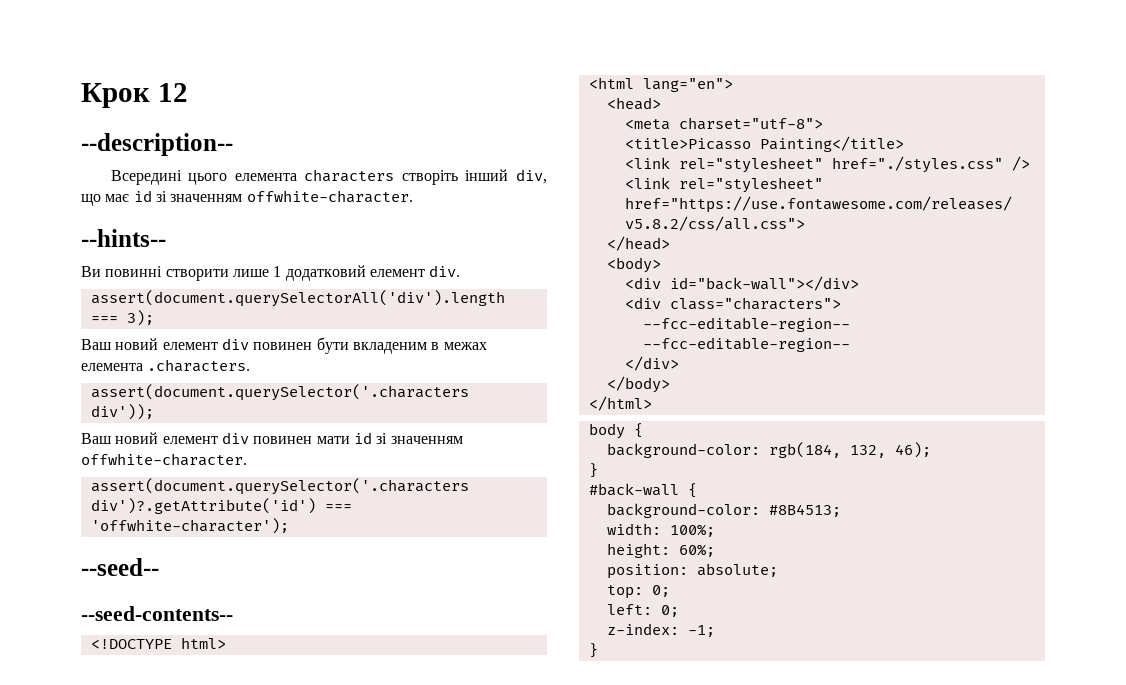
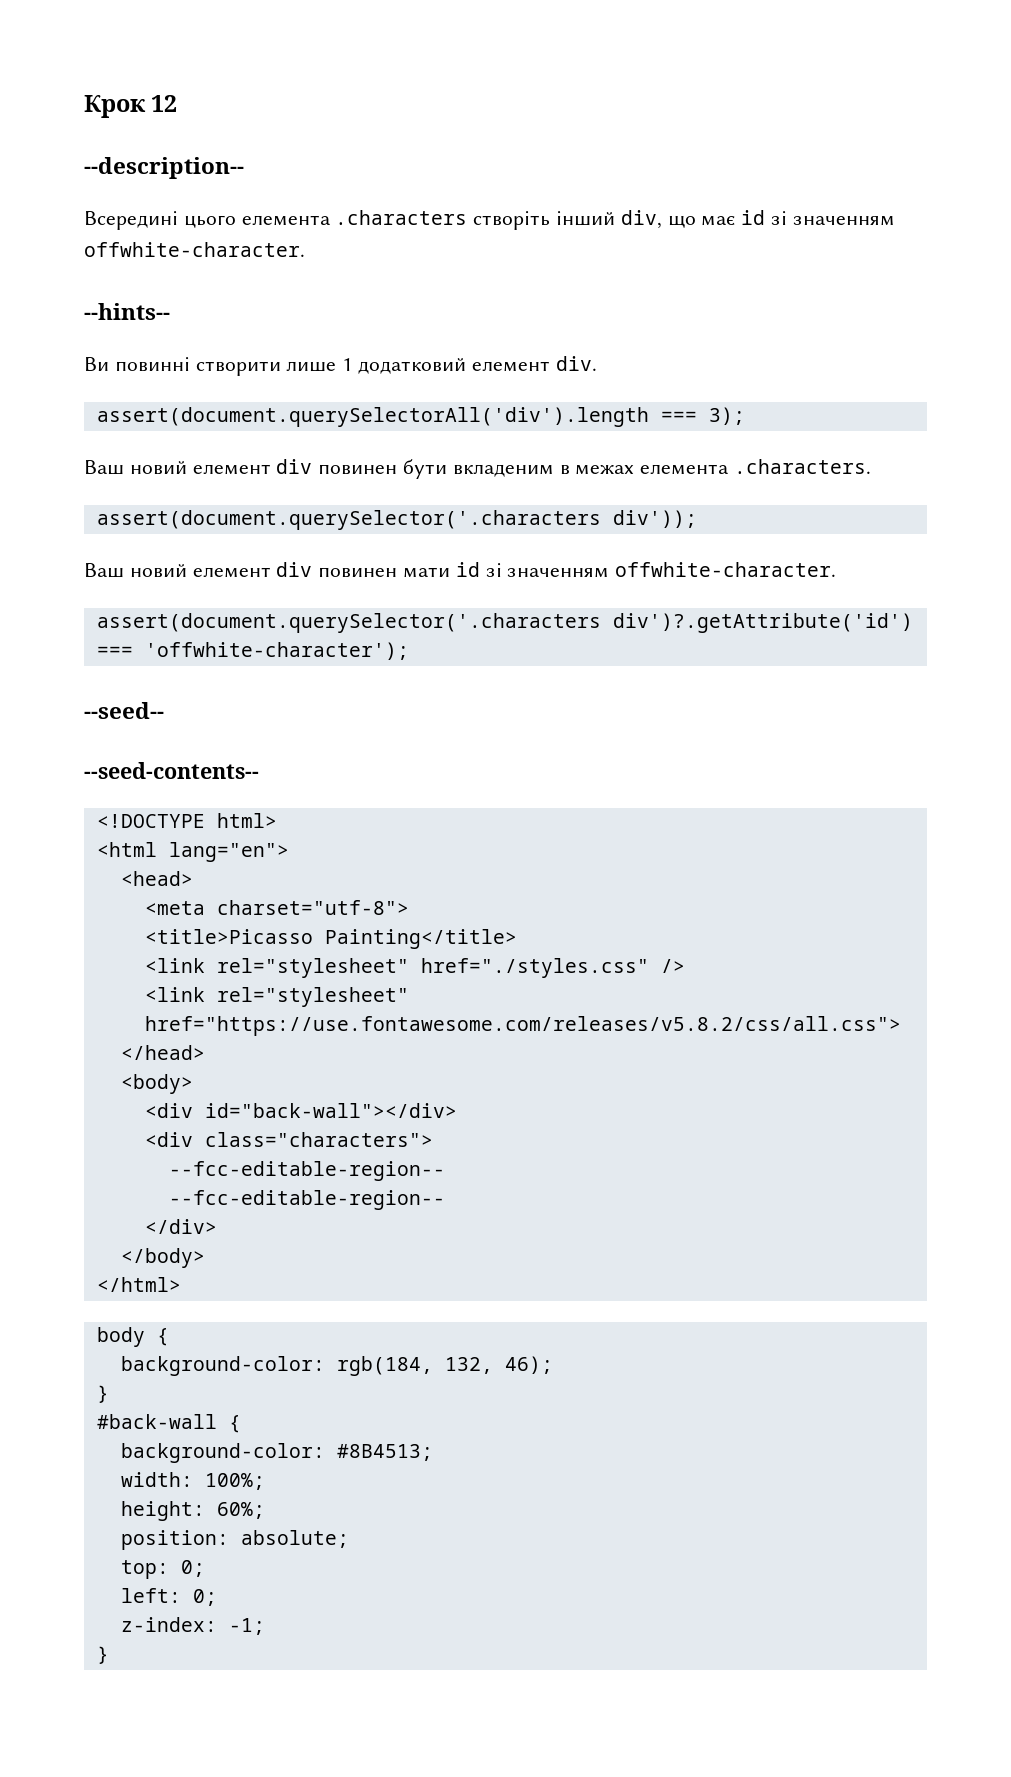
- Всередині цього елемента characters створіть інший div, що має id зі значенням offwhite-character.
+ Всередині цього елемента .characters створіть інший div, що має id зі значенням offwhite-character.

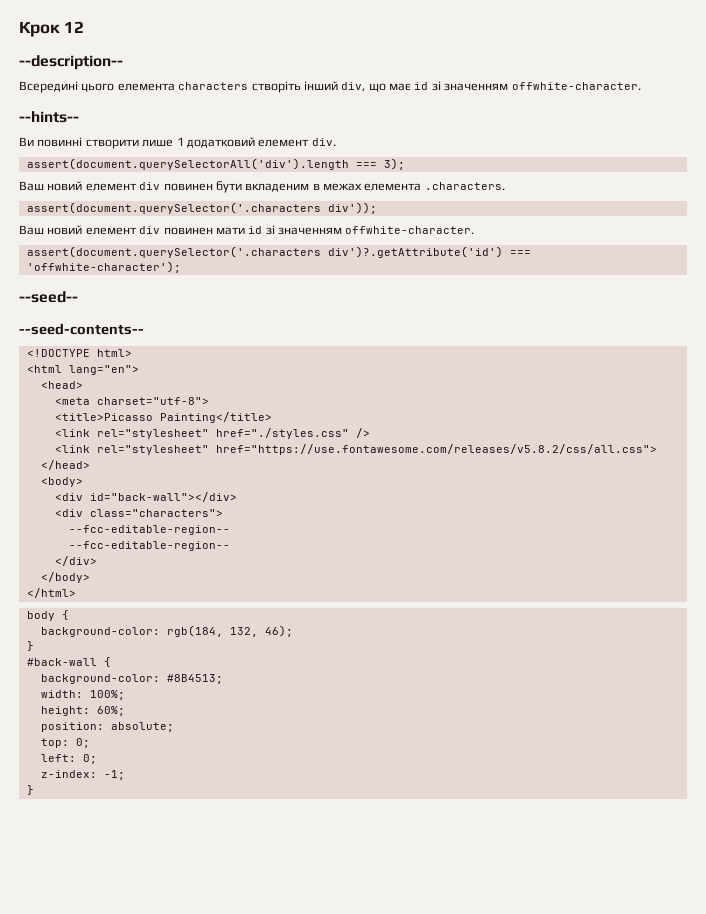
- Всередині цього елемента .characters створіть інший div, що має id зі значенням offwhite-character.
+ Всередині цього елемента characters створіть інший div, що має id зі значенням offwhite-character.

